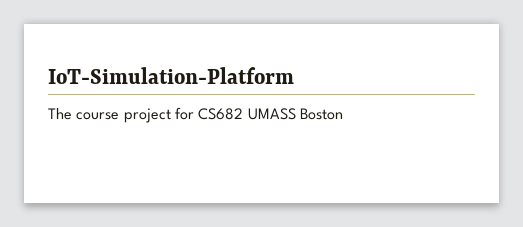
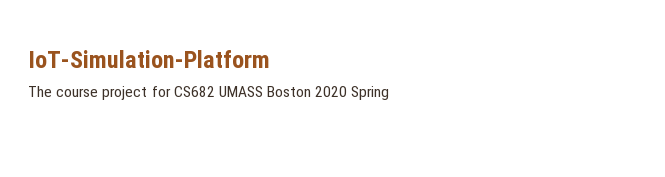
- The course project for CS682 UMASS Boston
+ The course project for CS682 UMASS Boston 2020 Spring

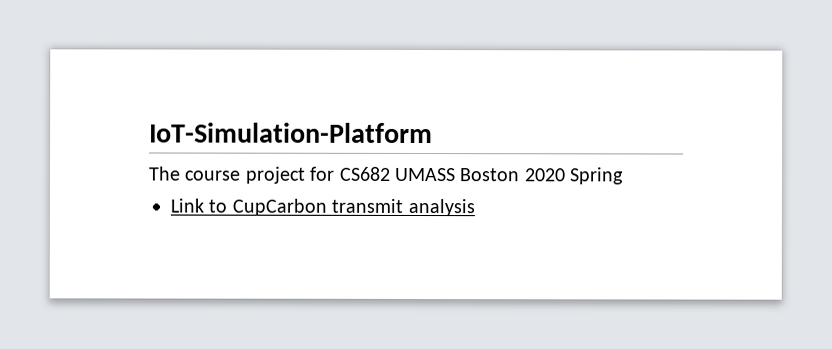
+ Link to CupCarbon transmit analysis

